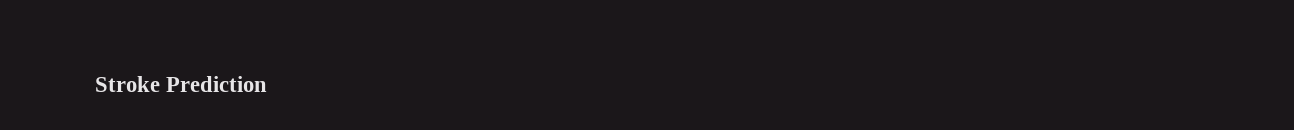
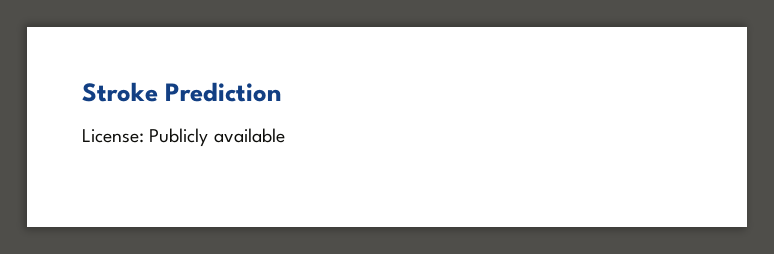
+ License: Publicly available

